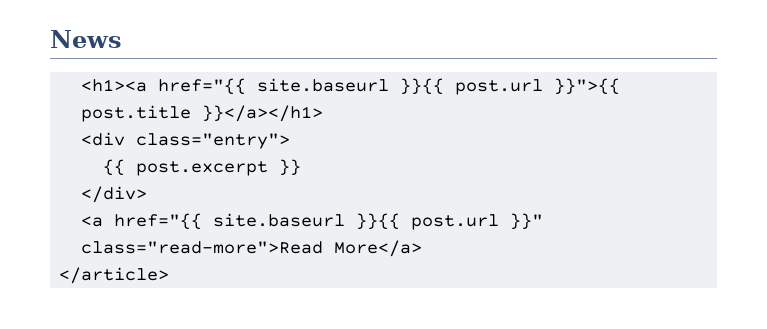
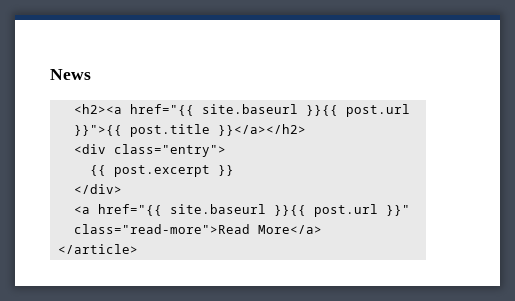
- <h1><a href="{{ site.baseurl }}{{ post.url }}">{{ post.title }}</a></h1>
+ <h2><a href="{{ site.baseurl }}{{ post.url }}">{{ post.title }}</a></h2>

